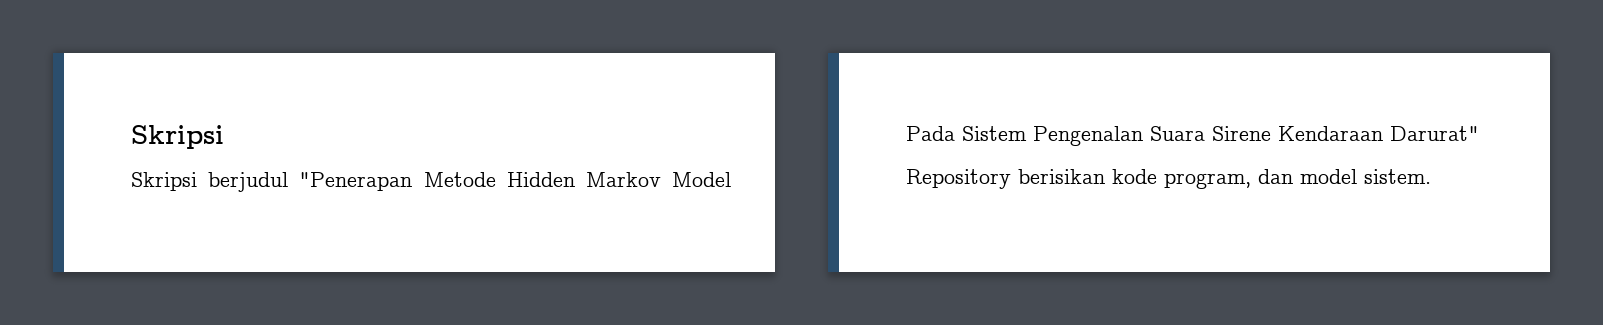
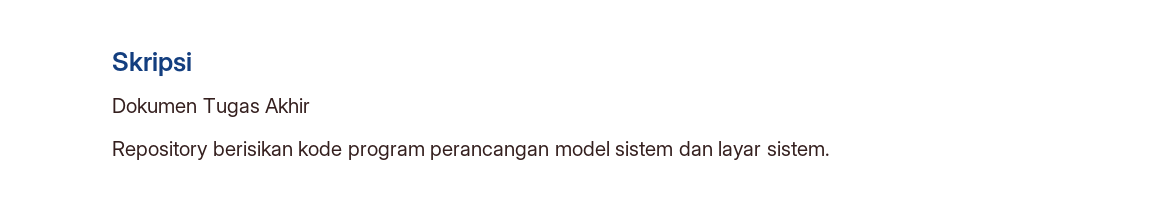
- Skripsi berjudul "Penerapan Metode Hidden Markov Model Pada Sistem Pengenalan Suara Sirene Kendaraan Darurat"
- Repository berisikan kode program, dan model sistem.
+ Dokumen Tugas Akhir
+ Repository berisikan kode program perancangan model sistem dan layar sistem.

